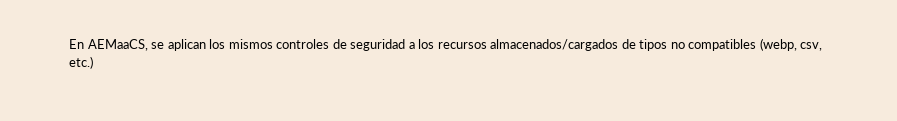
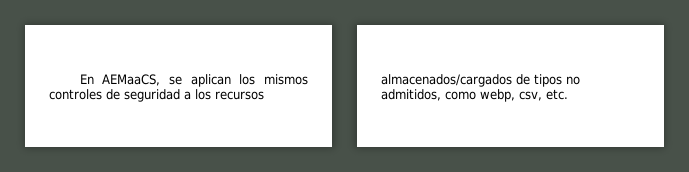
- En AEMaaCS, se aplican los mismos controles de seguridad a los recursos almacenados/cargados de tipos no compatibles (webp, csv, etc.)
+ En AEMaaCS, se aplican los mismos controles de seguridad a los recursos almacenados/cargados de tipos no admitidos, como webp, csv, etc.

